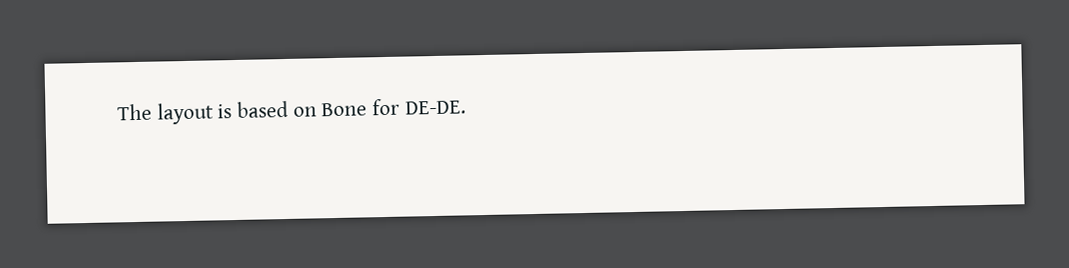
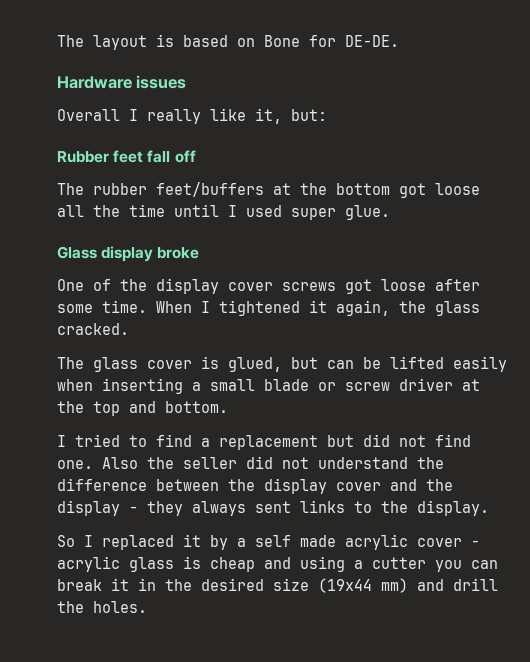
+ Hardware issues
+ Overall I really like it, but:
+ Rubber feet fall off
+ The rubber feet/buffers at the bottom got loose all the time until I used super glue.
+ Glass display broke
+ One of the display cover screws got loose after some time. When I tightened it again, the glass cracked.
+ The glass cover is glued, but can be lifted easily when inserting a small blade or screw driver at the top and bottom.
+ I tried to find a replacement but did not find one. Also the seller did not understand the difference between the display cover and the display - they always sent links to the display.
+ So I replaced it by a self made acrylic cover - acrylic glass is cheap and using a cutter you can break it in the desired size (19x44 mm) and drill the holes.

